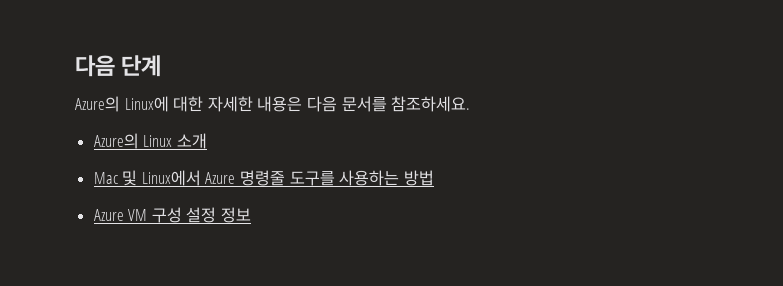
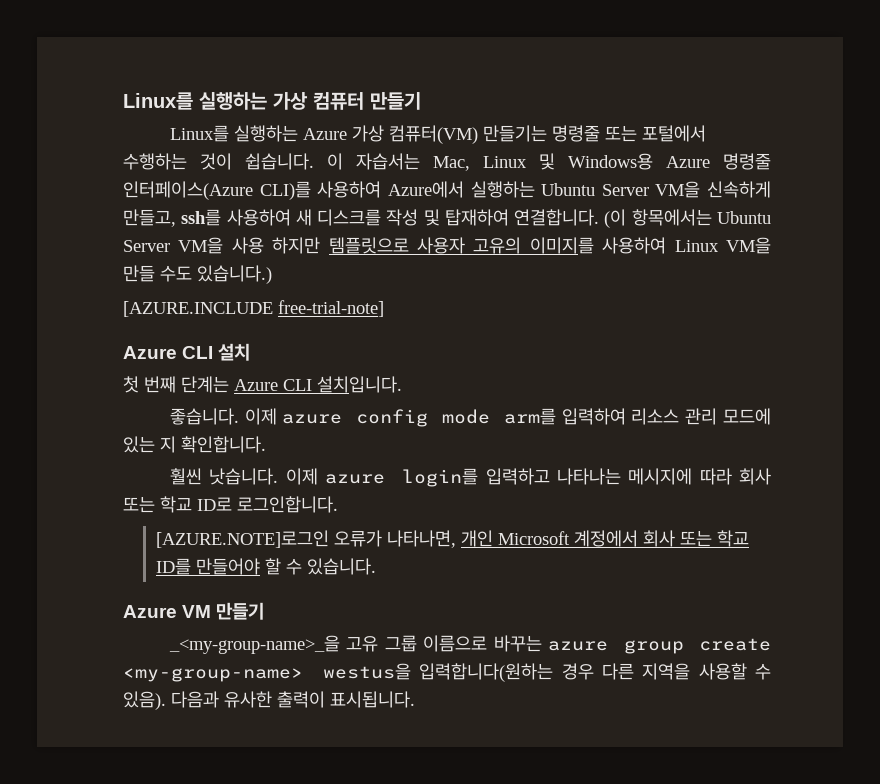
- 다음 단계
- Azure의 Linux에 대한 자세한 내용은 다음 문서를 참조하세요.
- Azure의 Linux 소개
- Mac 및 Linux에서 Azure 명령줄 도구를 사용하는 방법
- Azure VM 구성 설정 정보
+ Linux를 실행하는 가상 컴퓨터 만들기
+ Linux를 실행하는 Azure 가상 컴퓨터(VM) 만들기는 명령줄 또는 포털에서 수행하는 것이 쉽습니다. 이 자습서는 Mac, Linux 및 Windows용 Azure 명령줄 인터페이스(Azure CLI)를 사용하여 Azure에서 실행하는 Ubuntu Server VM을 신속하게 만들고, ssh를 사용하여 새 디스크를 작성 및 탑재하여 연결합니다. (이 항목에서는 Ubuntu Server VM을 사용 하지만 템플릿으로 사용자 고유의 이미지를 사용하여 Linux VM을 만들 수도 있습니다.)
+ [AZURE.INCLUDE free-trial-note]
+ Azure CLI 설치
+ 첫 번째 단계는 Azure CLI 설치입니다.
+ 좋습니다. 이제 azure config mode arm를 입력하여 리소스 관리 모드에 있는 지 확인합니다.
+ 훨씬 낫습니다. 이제 azure login를 입력하고 나타나는 메시지에 따라 회사 또는 학교 ID로 로그인합니다.
+ [AZURE.NOTE]로그인 오류가 나타나면, 개인 Microsoft 계정에서 회사 또는 학교 ID를 만들어야 할 수 있습니다.
+ Azure VM 만들기
+ _<my-group-name>_을 고유 그룹 이름으로 바꾸는 azure group create <my-group-name> westus을 입력합니다(원하는 경우 다른 지역을 사용할 수 있음). 다음과 유사한 출력이 표시됩니다.

